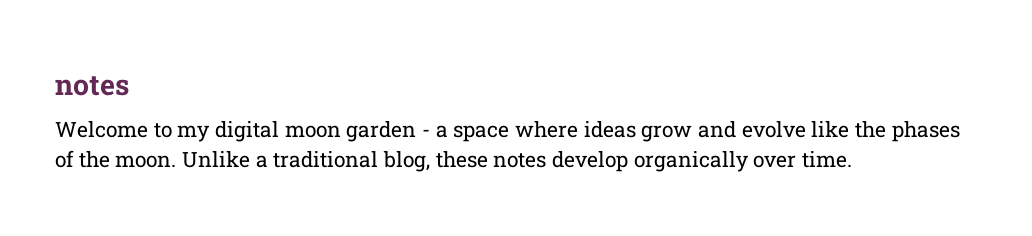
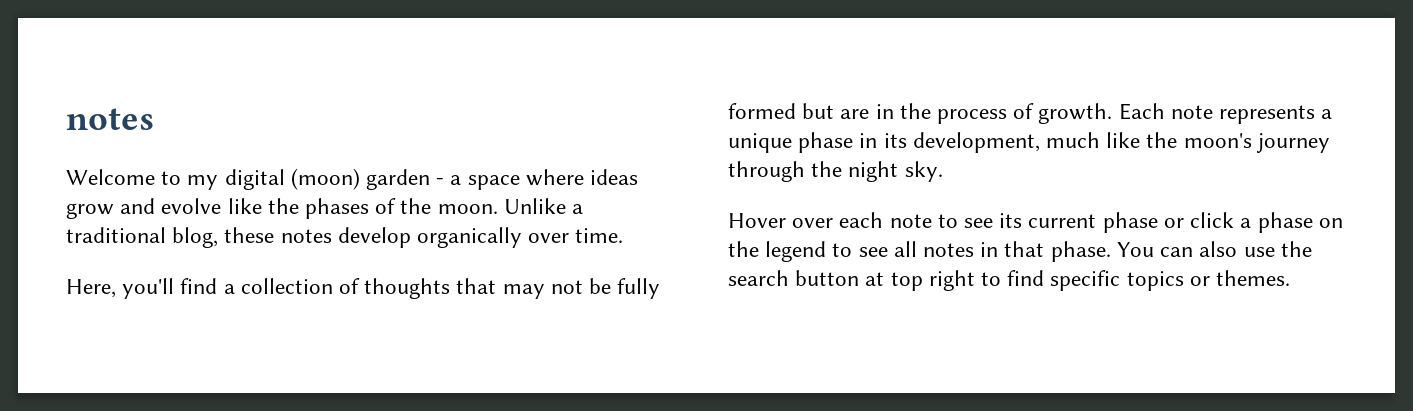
- Welcome to my digital moon garden - a space where ideas grow and evolve like the phases of the moon.
+ Welcome to my digital (moon) garden - a space where ideas grow and evolve like the phases of the moon.
+ Here, you'll find a collection of thoughts that may not be fully formed but are in the process of growth. Each note represents a unique phase in its development, much like the moon's journey through the night sky.
+ Hover over each note to see its current phase or click a phase on the legend to see all notes in that phase. You can also use the search button at top right to find specific topics or themes.

